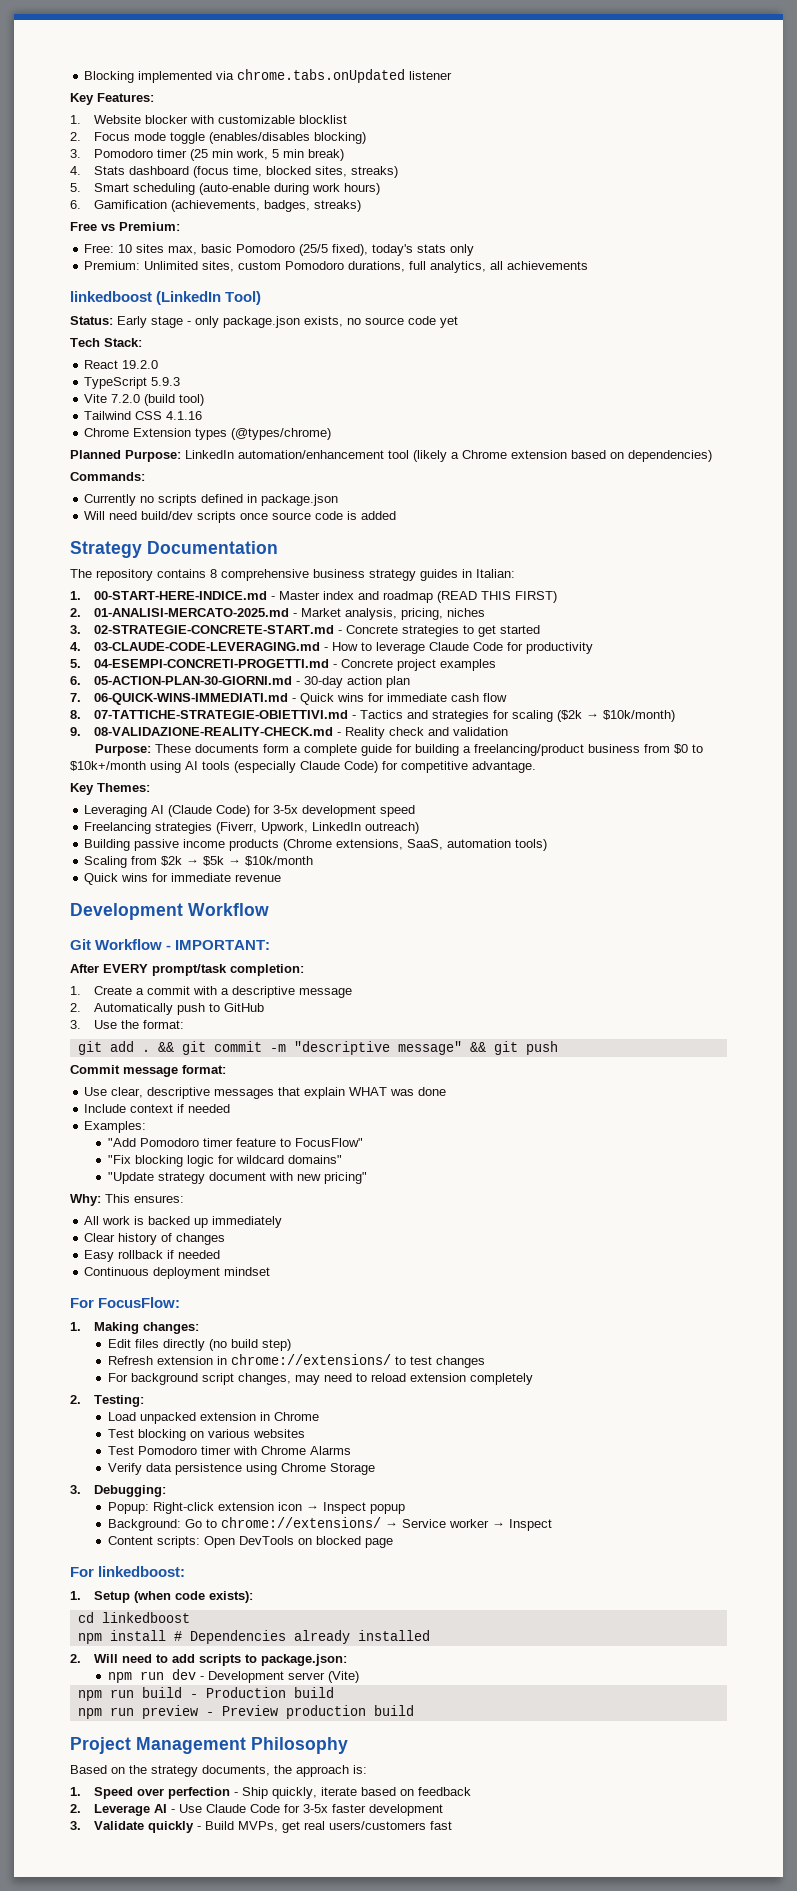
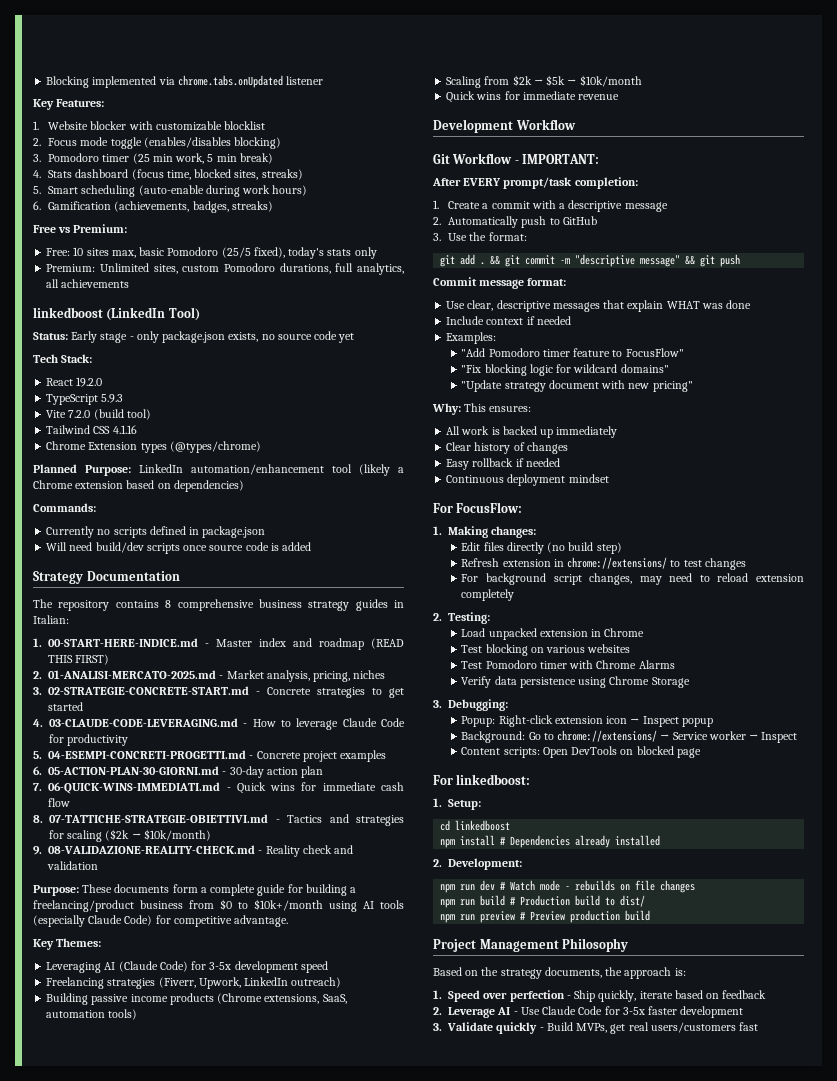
- 1. Setup (when code exists):
+ 1. Setup:
- 2. Will need to add scripts to package.json:
- npm run dev - Development server (Vite)
+ 2. Development:
+ npm run dev # Watch mode - rebuilds on file changes
- npm run build - Production build
+ npm run build # Production build to dist/
- npm run preview - Preview production build
+ npm run preview # Preview production build

